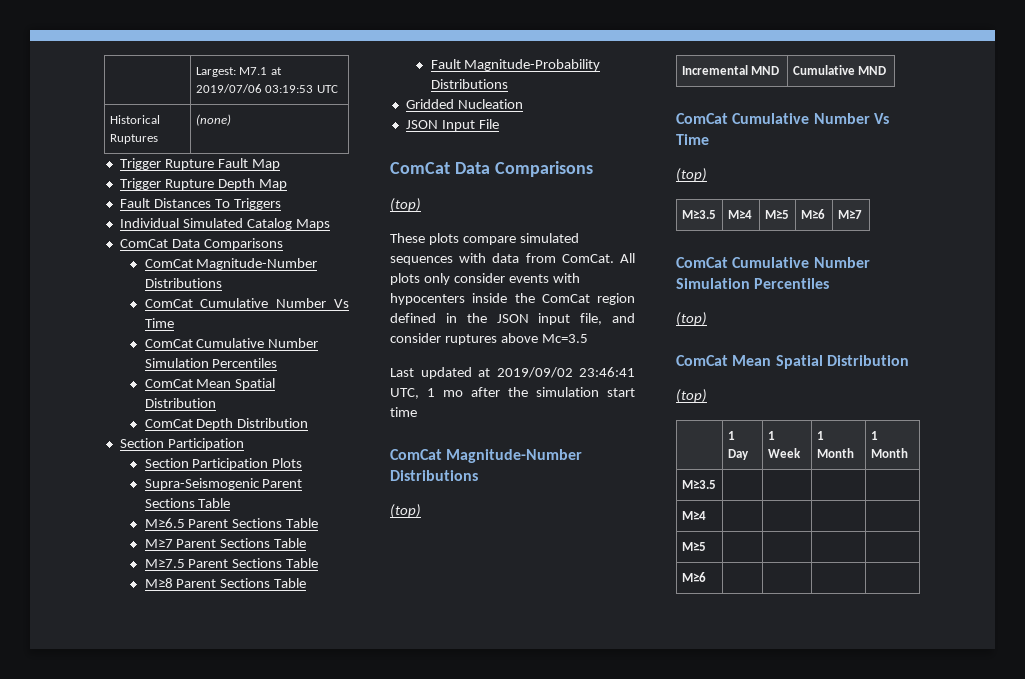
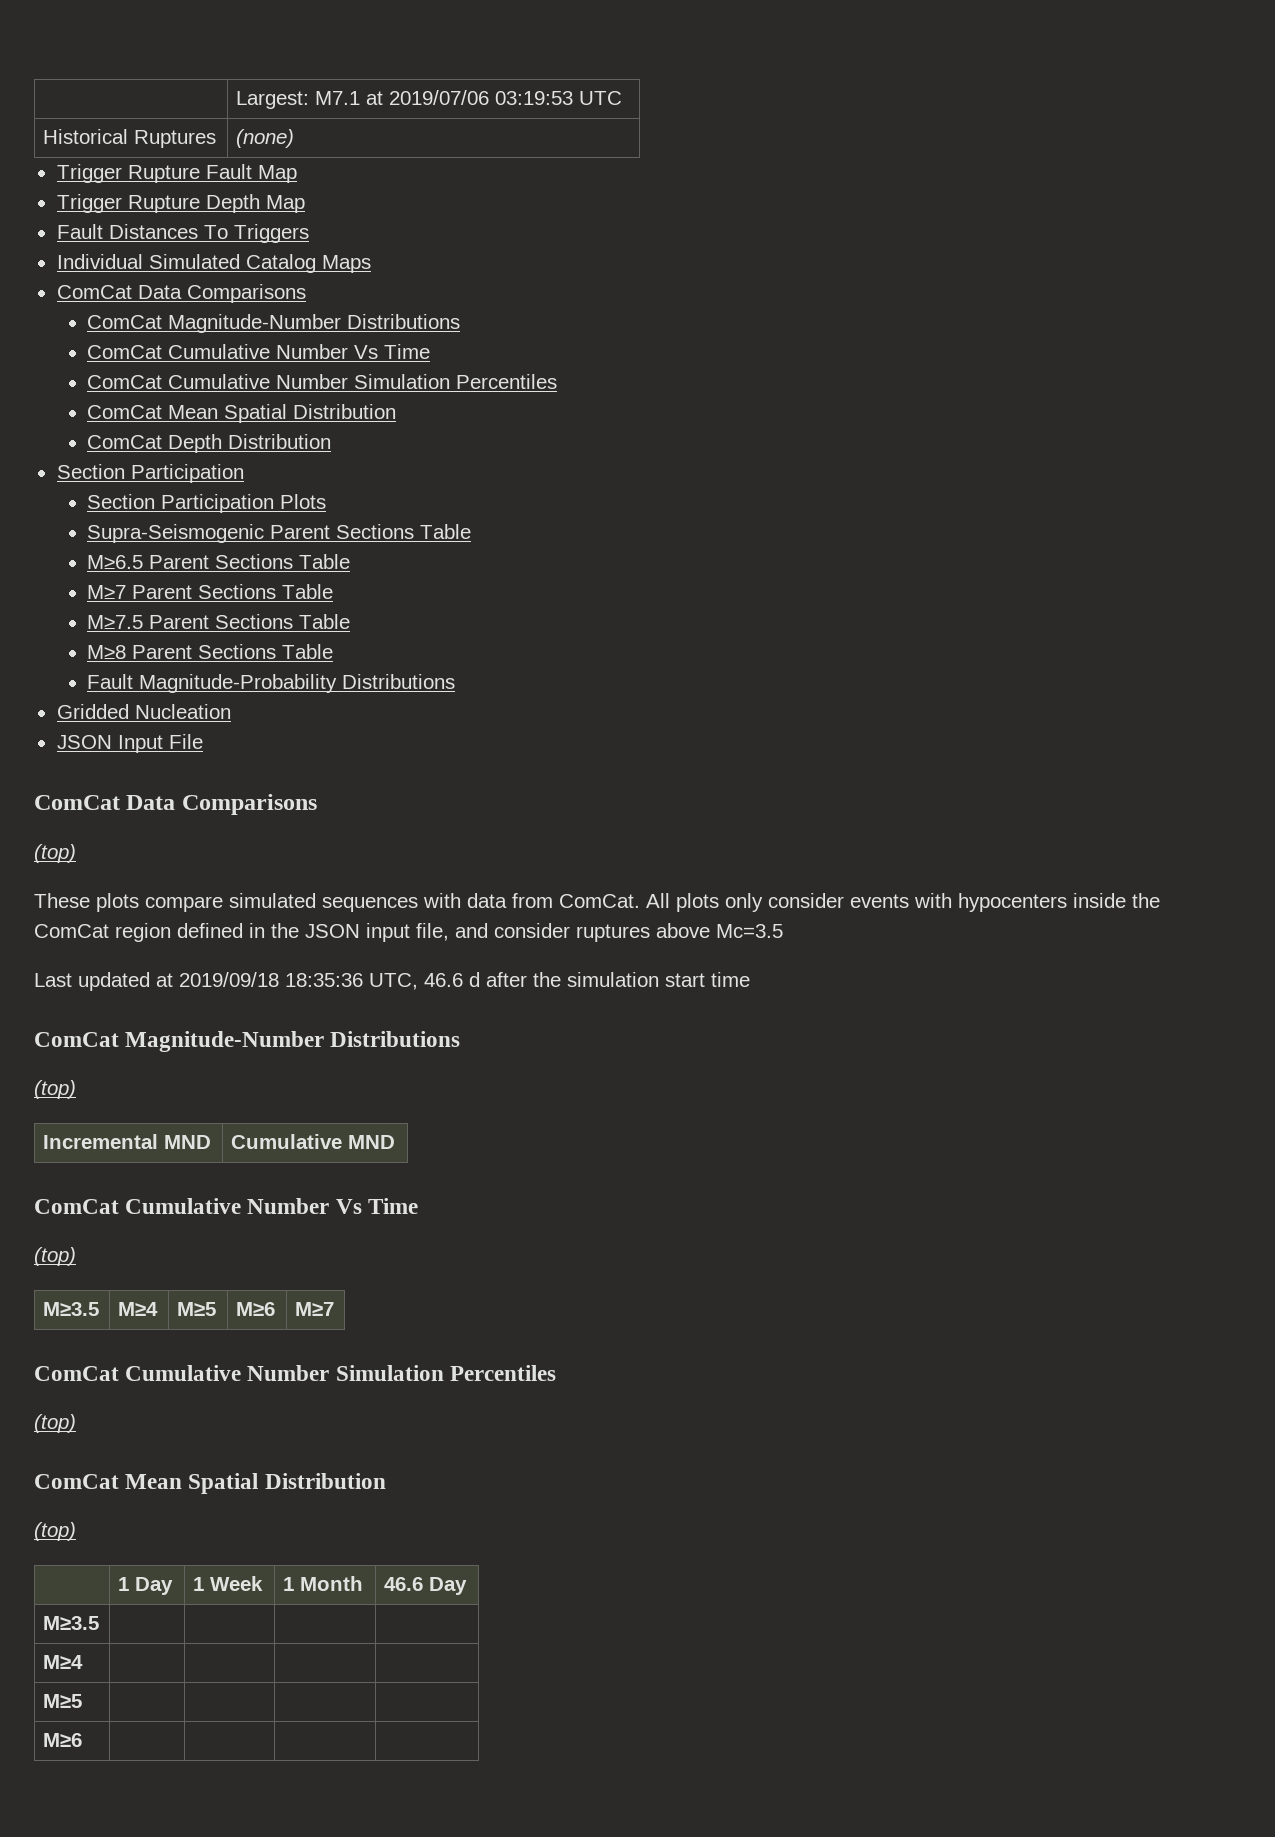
- Last updated at 2019/09/02 23:46:41 UTC, 1 mo after the simulation start time
+ Last updated at 2019/09/18 18:35:36 UTC, 46.6 d after the simulation start time
- | 1 Day | 1 Week | 1 Month | 1 Month
+ | 1 Day | 1 Week | 1 Month | 46.6 Day

